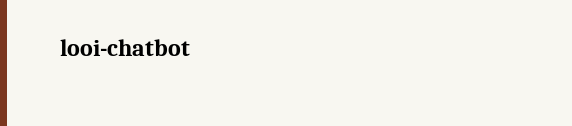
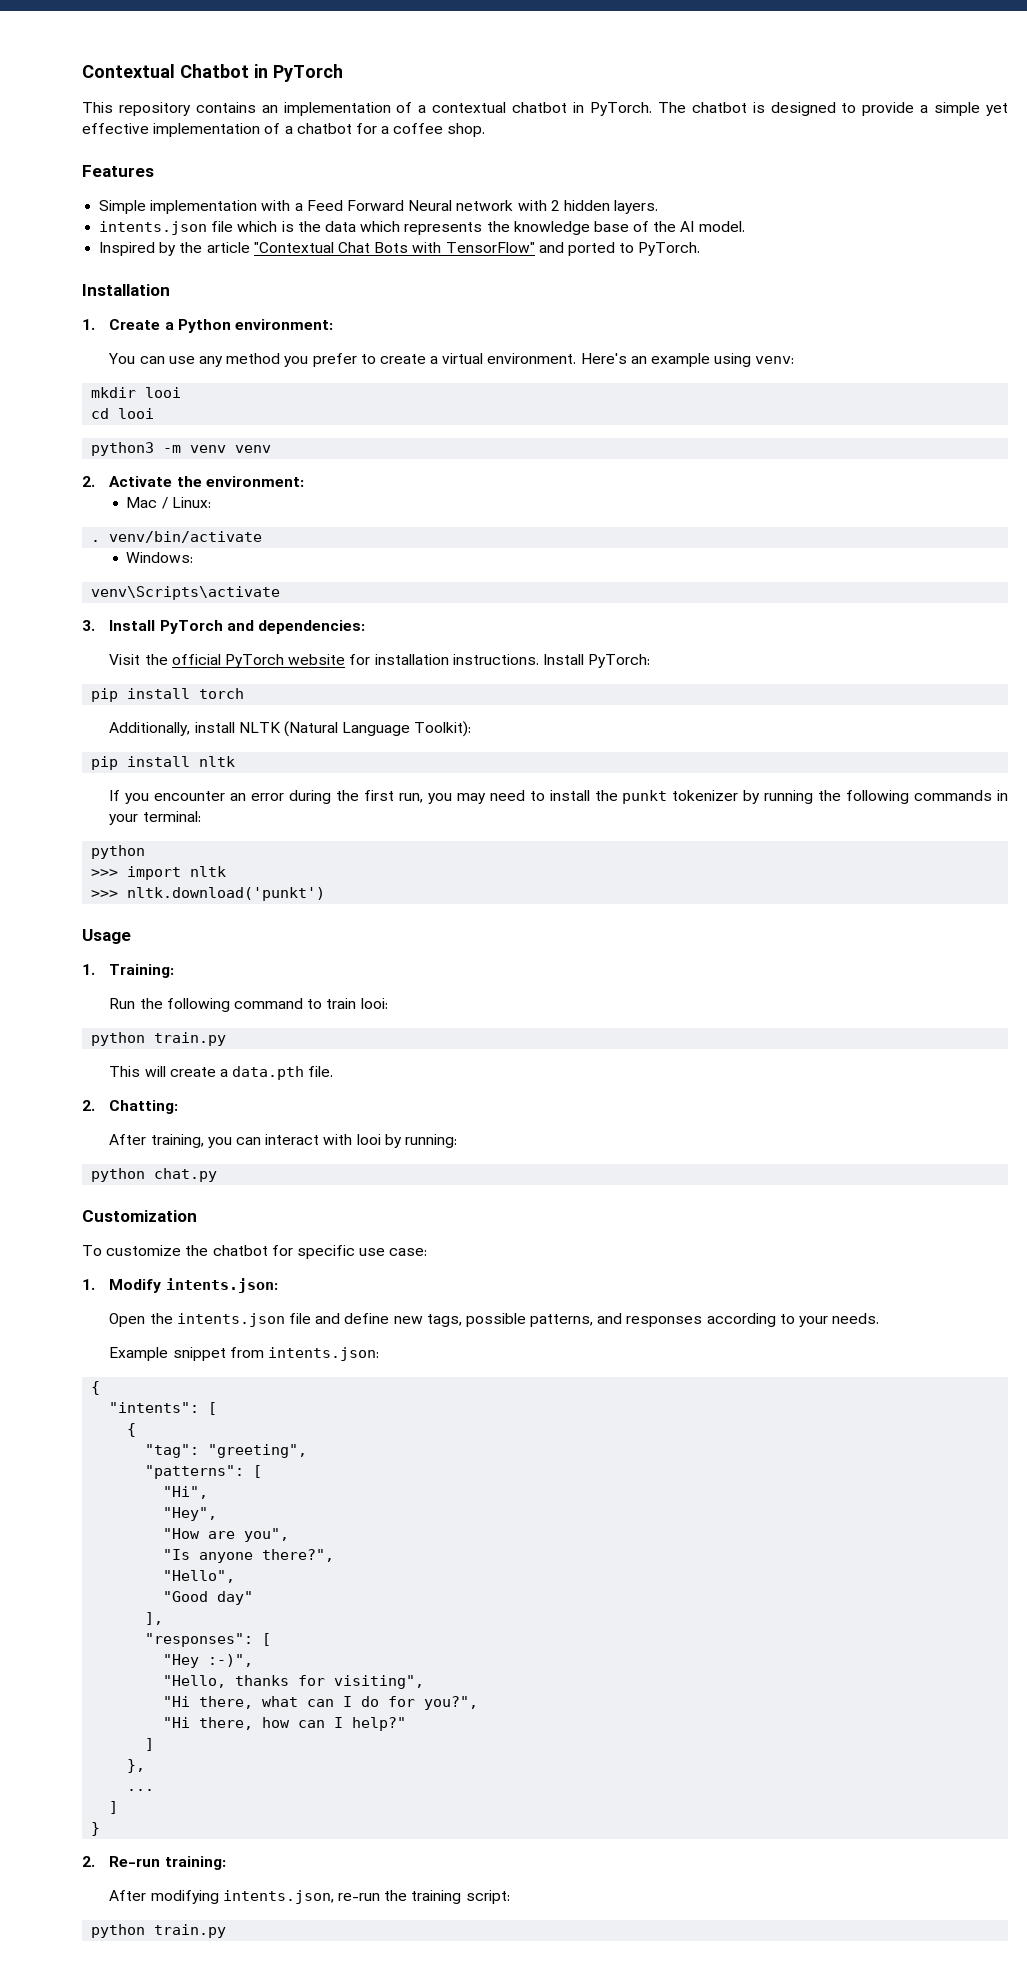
- looi-chatbot
+ Contextual Chatbot in PyTorch
+ This repository contains an implementation of a contextual chatbot in PyTorch. The chatbot is designed to provide a simple yet effective implementation of a chatbot for a coffee shop.
+ Features
+ Simple implementation with a Feed Forward Neural network with 2 hidden layers.
+ intents.json file which is the data which represents the knowledge base of the AI model.
+ Inspired by the article "Contextual Chat Bots with TensorFlow" and ported to PyTorch.
+ Installation
+ 1. Create a Python environment:
+ You can use any method you prefer to create a virtual environment. Here's an example using venv:
+ mkdir looi
+ cd looi
+ python3 -m venv venv
+ 2. Activate the environment:
+ Mac / Linux:
+ . venv/bin/activate
+ Windows:
+ venv\Scripts\activate
+ 3. Install PyTorch and dependencies:
+ Visit the official PyTorch website for installation instructions. Install PyTorch:
+ pip install torch
+ Additionally, install NLTK (Natural Language Toolkit):
+ pip install nltk
+ If you encounter an error during the first run, you may need to install the punkt tokenizer by running the following commands in your terminal:
+ python
+ >>> import nltk
+ >>> nltk.download('punkt')
+ Usage
+ 1. Training:
+ Run the following command to train looi:
+ python train.py
+ This will create a data.pth file.
+ 2. Chatting:
+ After training, you can interact with looi by running:
+ python chat.py
+ Customization
+ To customize the chatbot for specific use case:
+ 1. Modify intents.json:
+ Open the intents.json file and define new tags, possible patterns, and responses according to your needs.
+ Example snippet from intents.json:
+ {
+ "intents": [
+ {
+ "tag": "greeting",
+ "patterns": [
+ "Hi",
+ "Hey",
+ "How are you",
+ "Is anyone there?",
+ "Hello",
+ "Good day"
+ ],
+ "responses": [
+ "Hey :-)",
+ "Hello, thanks for visiting",
+ "Hi there, what can I do for you?",
+ "Hi there, how can I help?"
+ ]
+ },
+ ...
+ ]
+ }
+ 2. Re-run training:
+ After modifying intents.json, re-run the training script:
+ python train.py

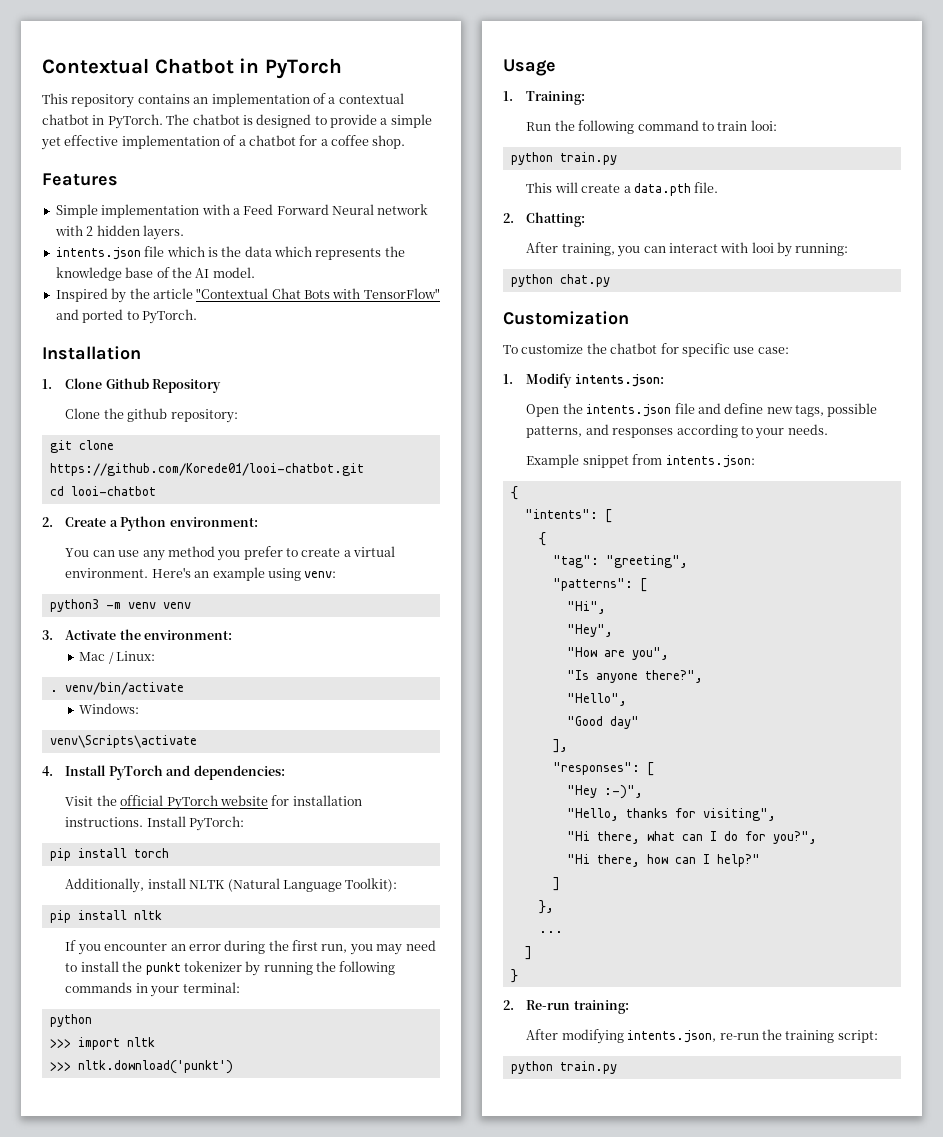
- 1. Create a Python environment:
+ 1. Clone Github Repository
+ Clone the github repository:
+ git clone https://github.com/Korede01/looi-chatbot.git
+ cd looi-chatbot
+ 2. Create a Python environment:
- mkdir looi
- cd looi
- 2. Activate the environment:
+ 3. Activate the environment:
- 3. Install PyTorch and dependencies:
+ 4. Install PyTorch and dependencies:

